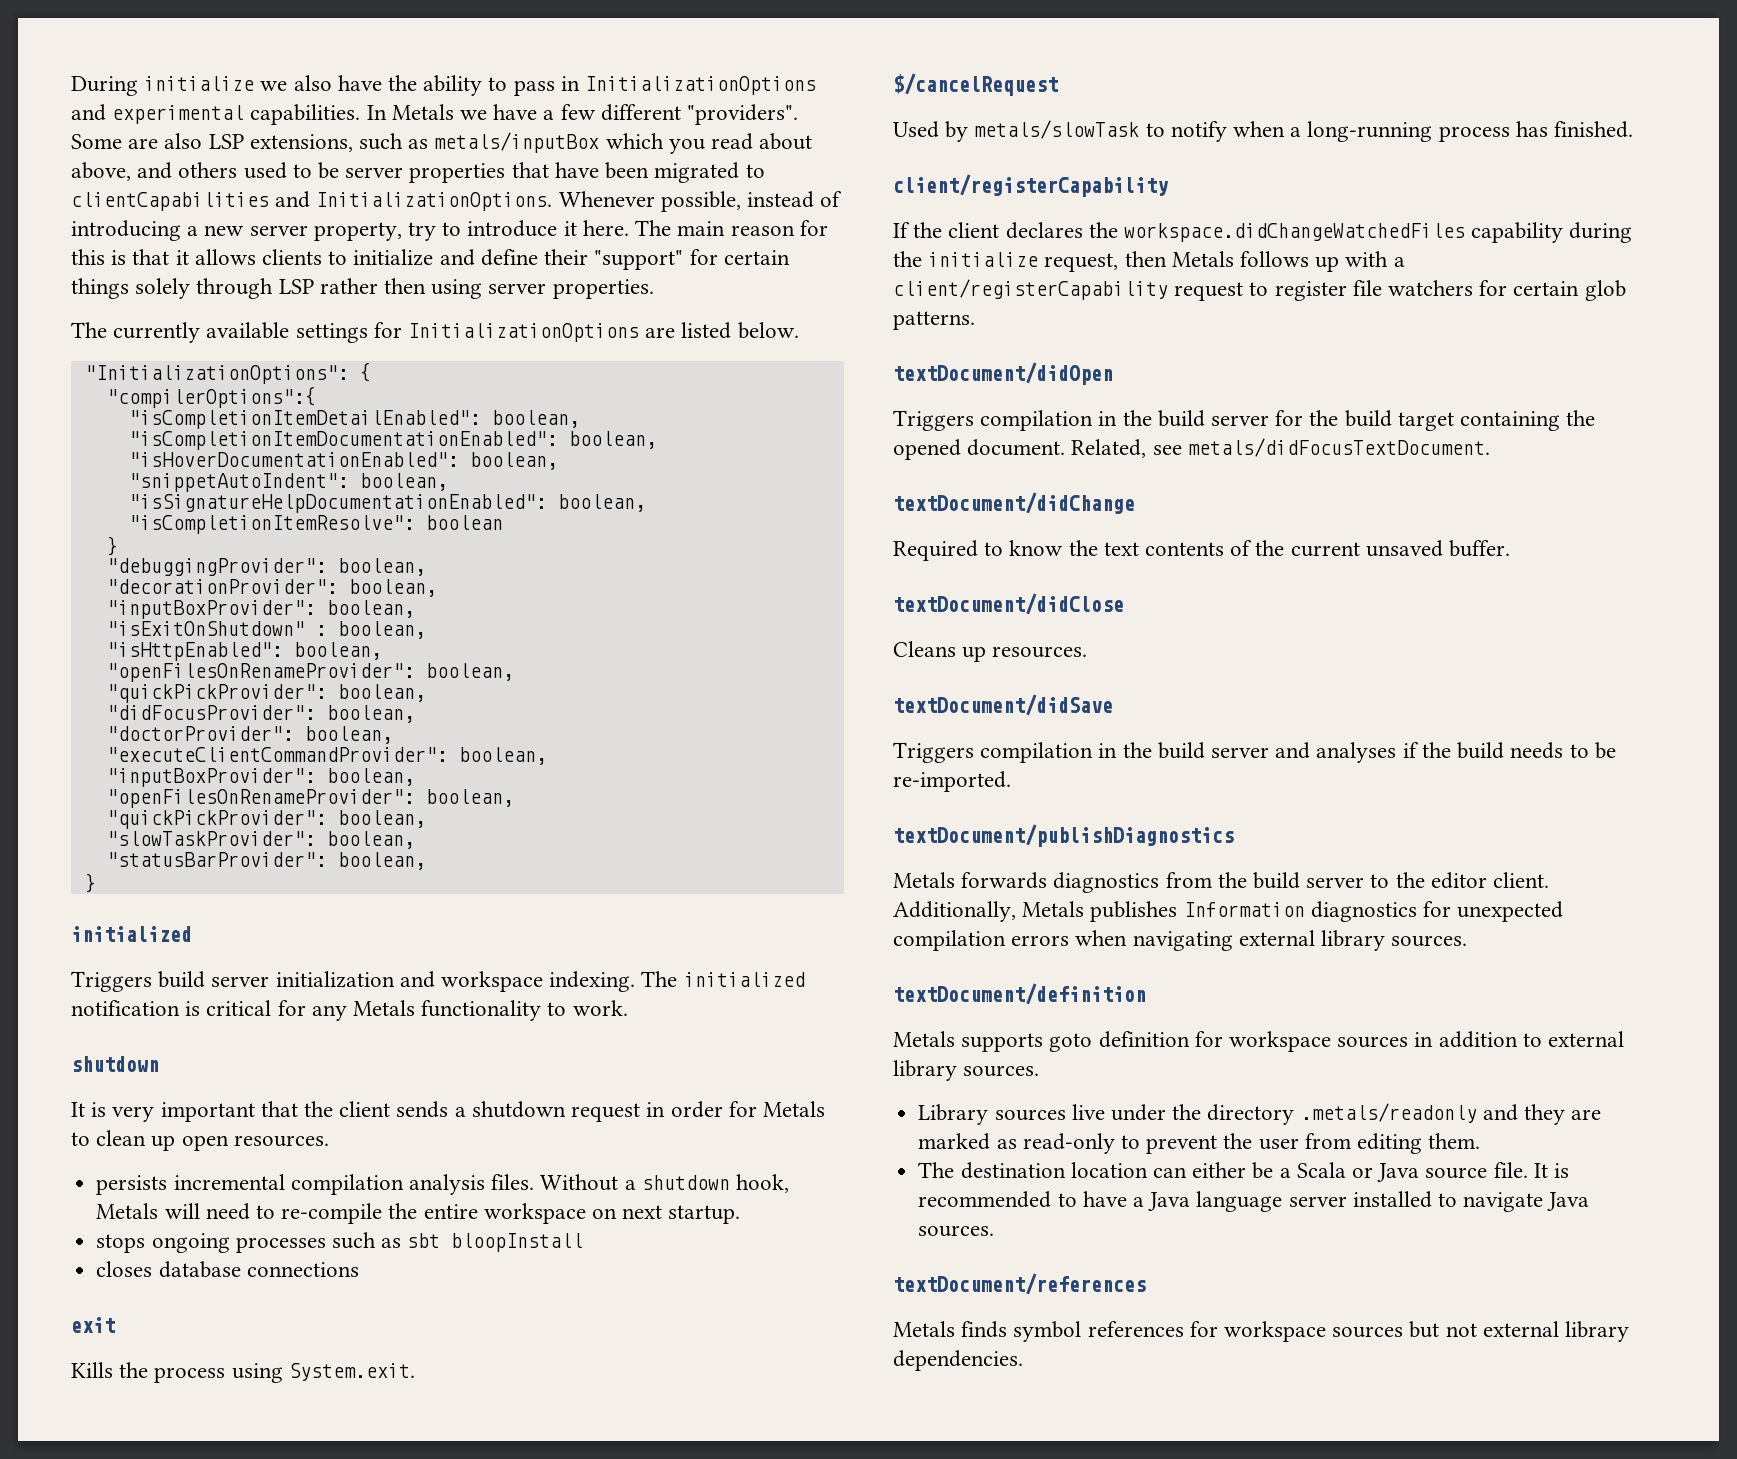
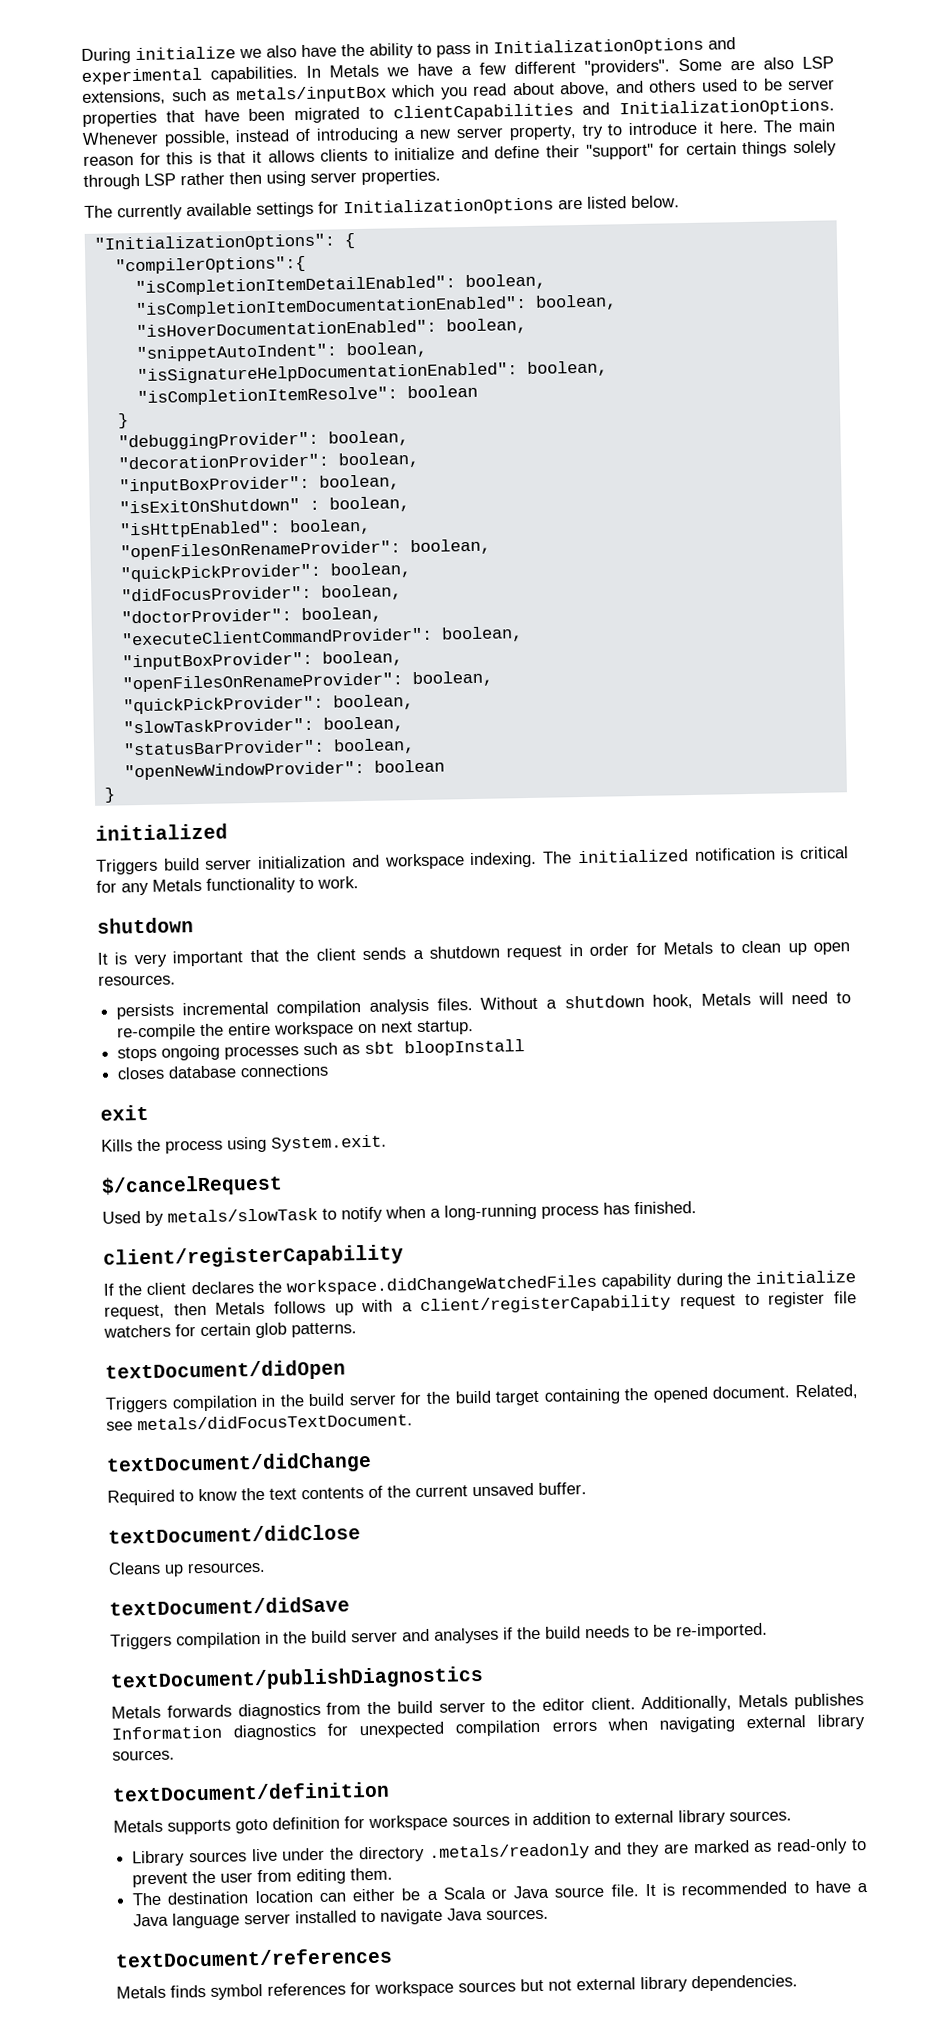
+ "openNewWindowProvider": boolean

